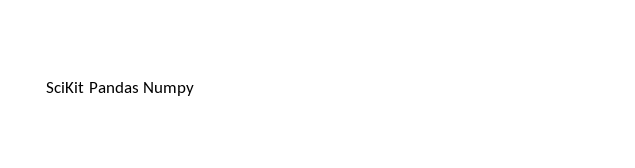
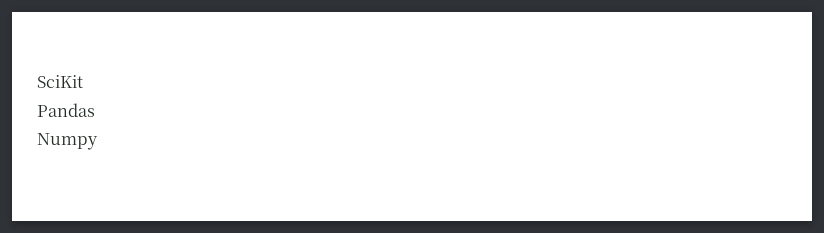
- SciKit Pandas Numpy
+ SciKit
+ Pandas
+ Numpy

